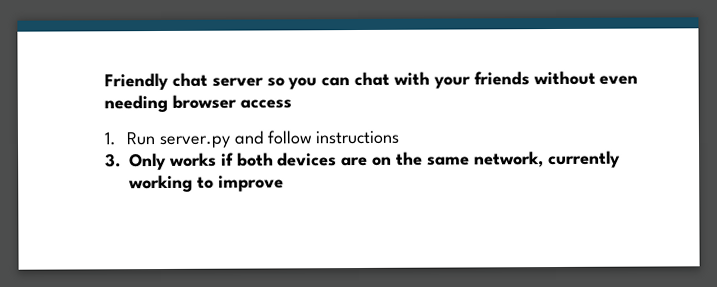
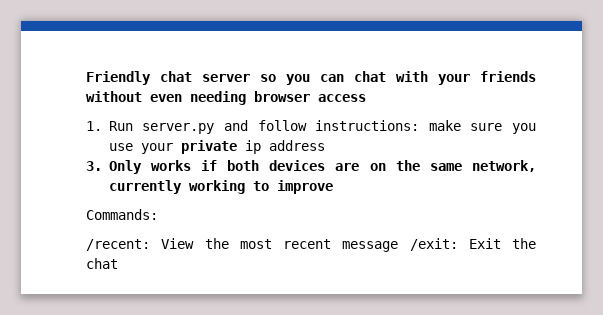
- 1. Run server.py and follow instructions
+ 1. Run server.py and follow instructions: make sure you use your private ip address
+ Commands:
+ /recent: View the most recent message /exit: Exit the chat

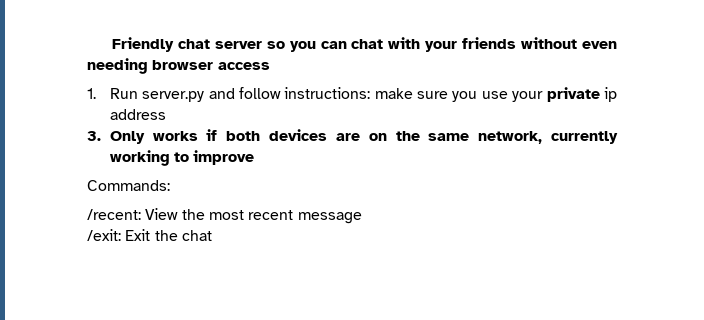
- /recent: View the most recent message /exit: Exit the chat
+ /recent: View the most recent message
+ /exit: Exit the chat

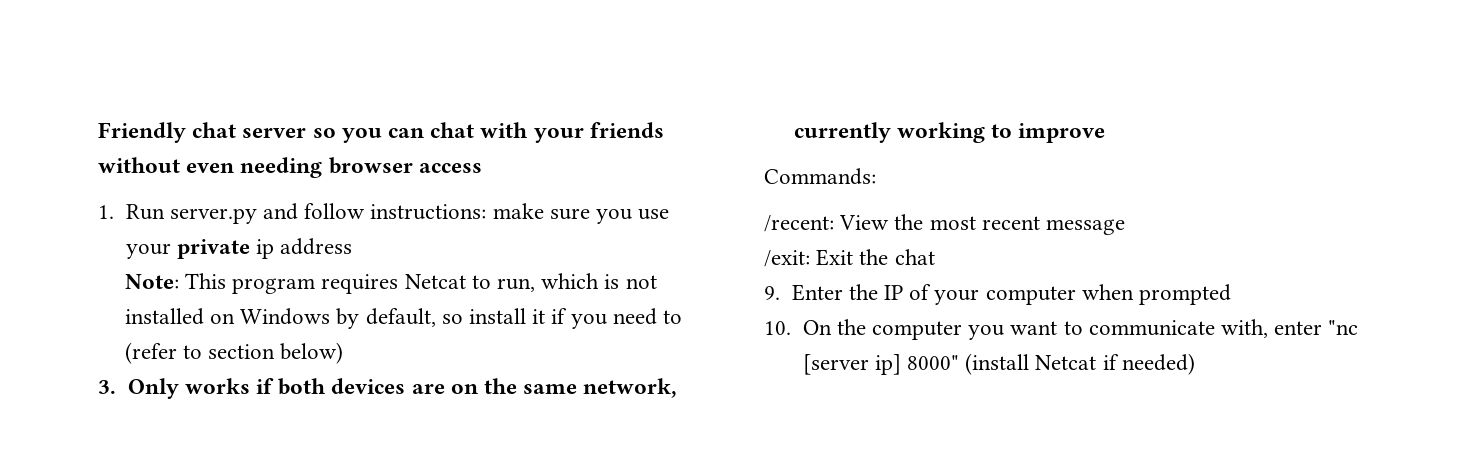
+ Note: This program requires Netcat to run, which is not installed on Windows by default, so install it if you need to (refer to section below)
+ 9. Enter the IP of your computer when prompted
+ 10. On the computer you want to communicate with, enter "nc [server ip] 8000" (install Netcat if needed)

